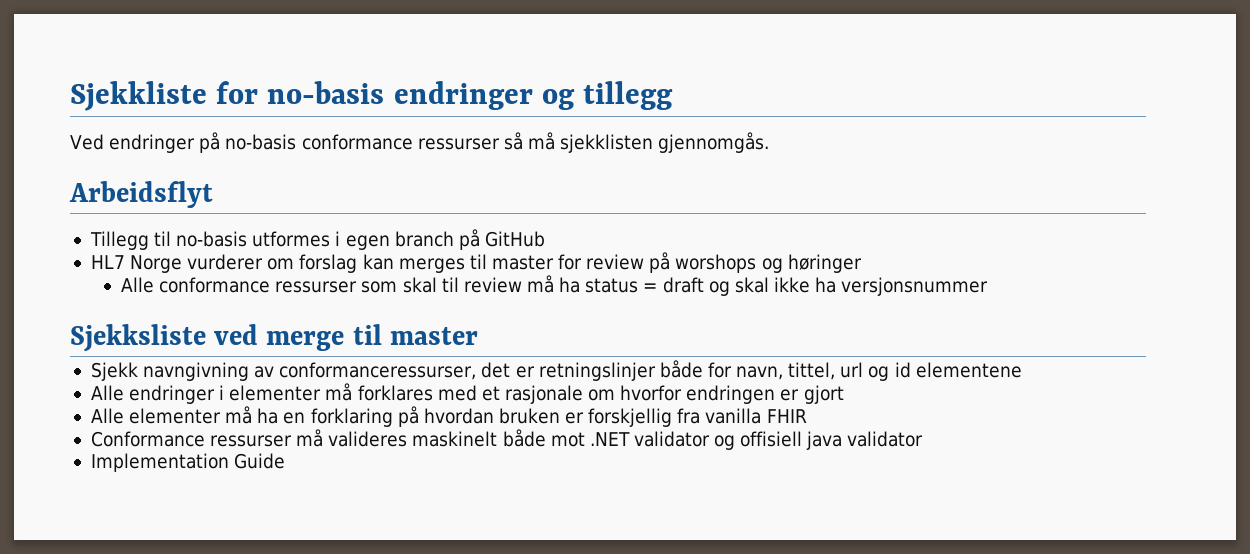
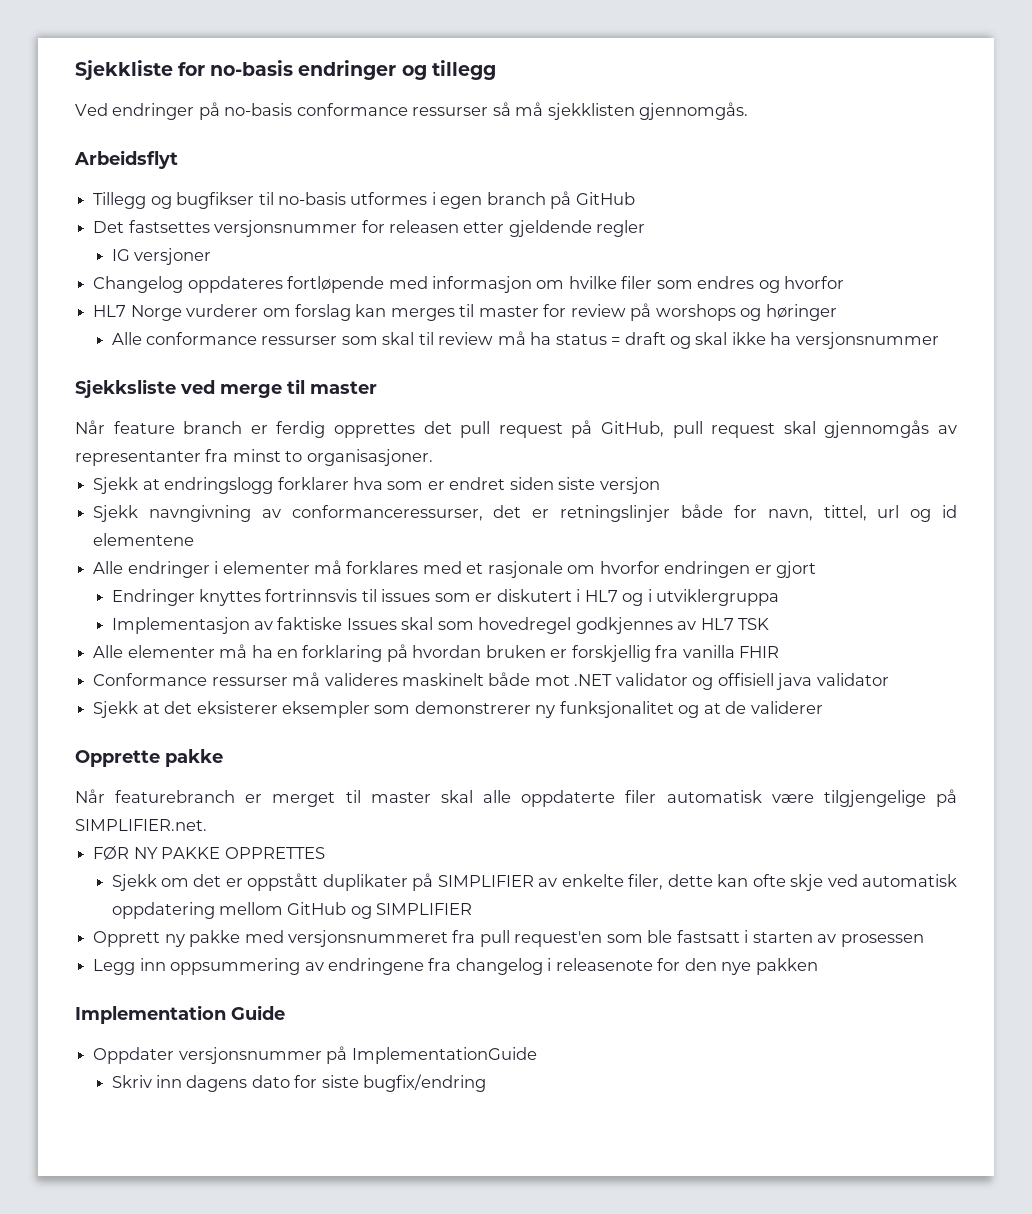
- Tillegg til no-basis utformes i egen branch på GitHub
+ Tillegg og bugfikser til no-basis utformes i egen branch på GitHub
+ Det fastsettes versjonsnummer for releasen etter gjeldende regler
+ IG versjoner
+ Changelog oppdateres fortløpende med informasjon om hvilke filer som endres og hvorfor
+ Når feature branch er ferdig opprettes det pull request på GitHub, pull request skal gjennomgås av representanter fra minst to organisasjoner.
+ Sjekk at endringslogg forklarer hva som er endret siden siste versjon
+ Endringer knyttes fortrinnsvis til issues som er diskutert i HL7 og i utviklergruppa
+ Implementasjon av faktiske Issues skal som hovedregel godkjennes av HL7 TSK
+ Sjekk at det eksisterer eksempler som demonstrerer ny funksjonalitet og at de validerer
+ Opprette pakke
+ Når featurebranch er merget til master skal alle oppdaterte filer automatisk være tilgjengelige på SIMPLIFIER.net.
+ FØR NY PAKKE OPPRETTES
+ Sjekk om det er oppstått duplikater på SIMPLIFIER av enkelte filer, dette kan ofte skje ved automatisk oppdatering mellom GitHub og SIMPLIFIER
+ Opprett ny pakke med versjonsnummeret fra pull request'en som ble fastsatt i starten av prosessen
+ Legg inn oppsummering av endringene fra changelog i releasenote for den nye pakken
  Implementation Guide
+ Oppdater versjonsnummer på ImplementationGuide
+ Skriv inn dagens dato for siste bugfix/endring

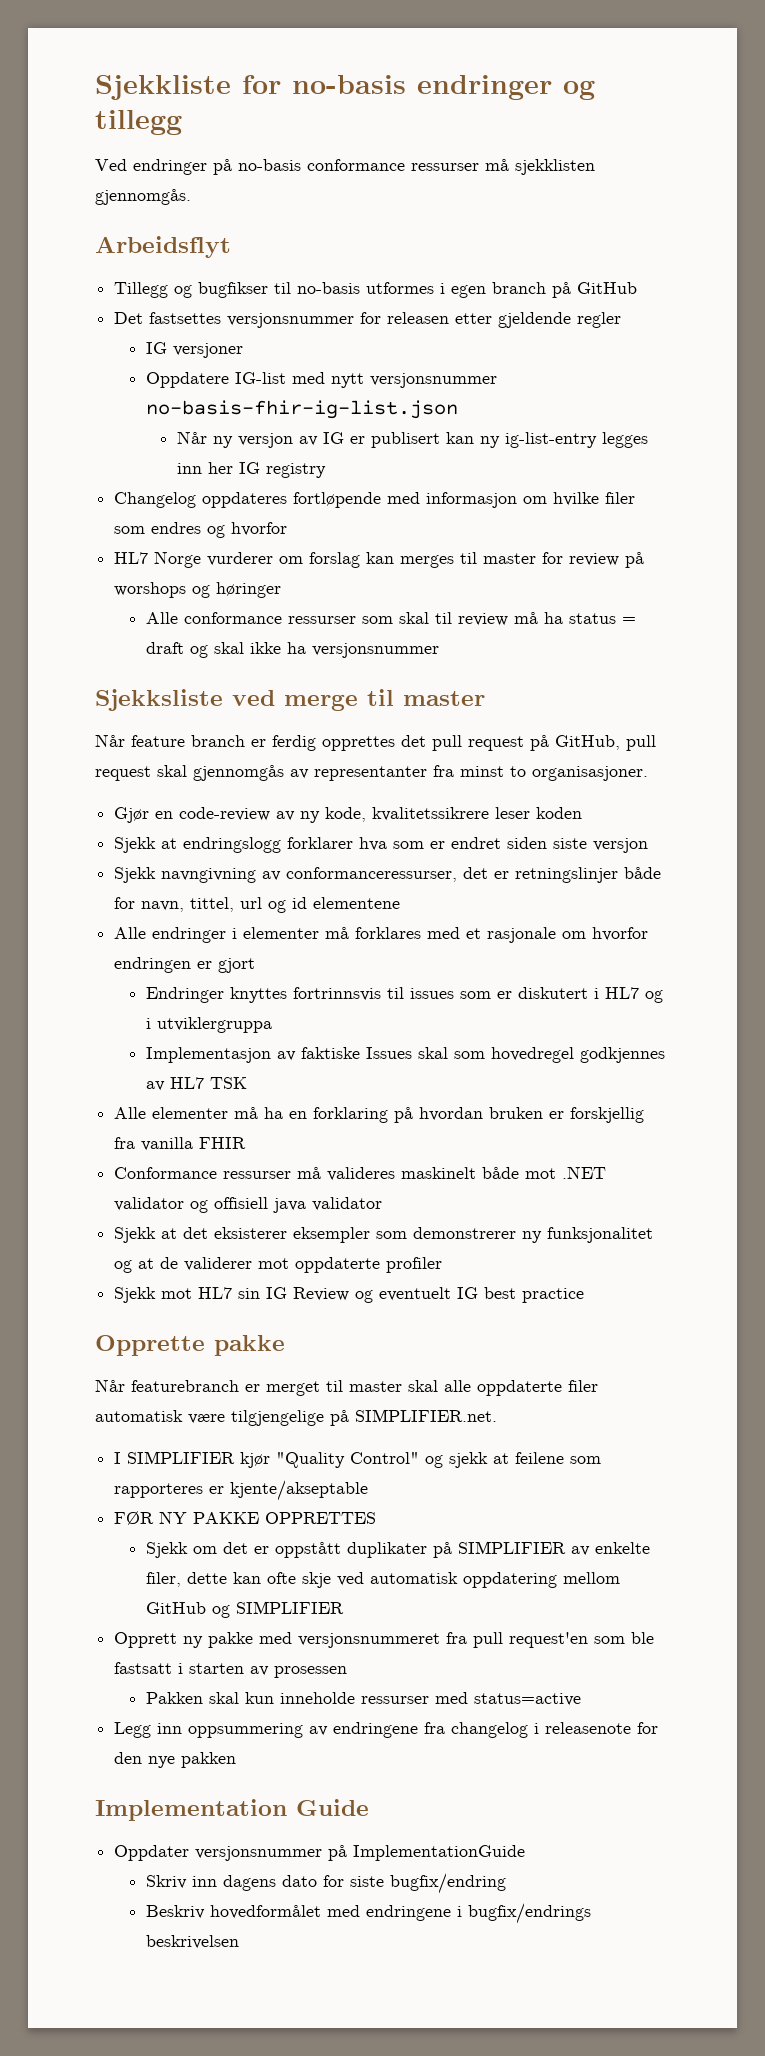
- Ved endringer på no-basis conformance ressurser så må sjekklisten gjennomgås.
+ Ved endringer på no-basis conformance ressurser må sjekklisten gjennomgås.
+ Oppdatere IG-list med nytt versjonsnummer no-basis-fhir-ig-list.json
+ Når ny versjon av IG er publisert kan ny ig-list-entry legges inn her IG registry
+ Gjør en code-review av ny kode, kvalitetssikrere leser koden
- Sjekk at det eksisterer eksempler som demonstrerer ny funksjonalitet og at de validerer
+ Sjekk at det eksisterer eksempler som demonstrerer ny funksjonalitet og at de validerer mot oppdaterte profiler
+ Sjekk mot HL7 sin IG Review og eventuelt IG best practice
+ I SIMPLIFIER kjør "Quality Control" og sjekk at feilene som rapporteres er kjente/akseptable
+ Pakken skal kun inneholde ressurser med status=active
+ Beskriv hovedformålet med endringene i bugfix/endrings beskrivelsen

